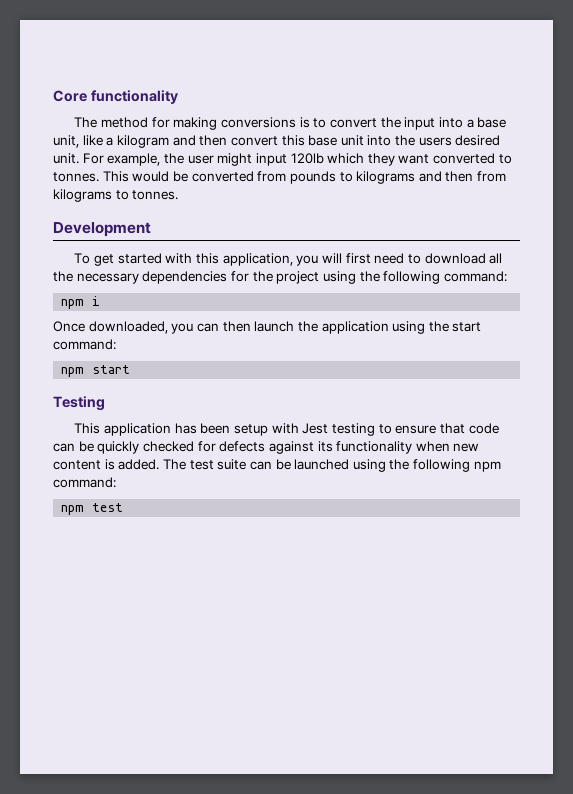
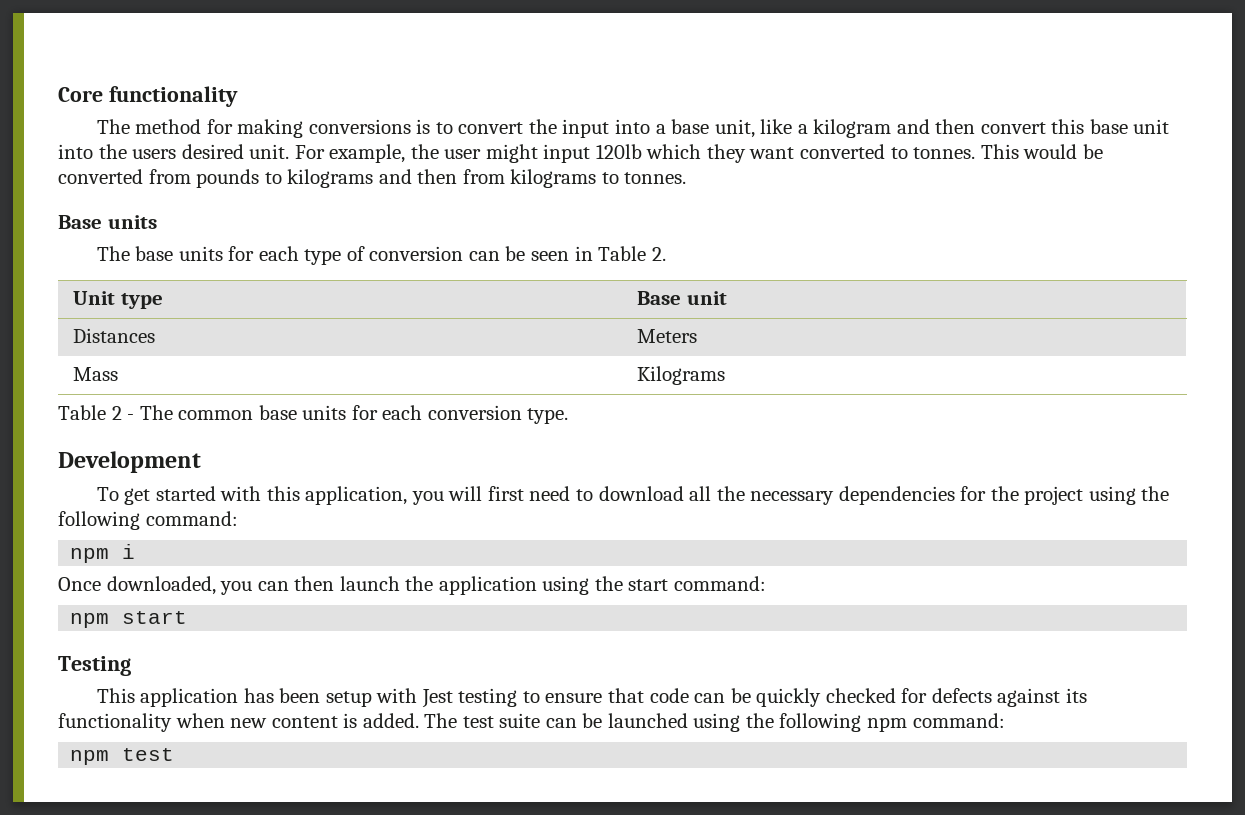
+ Base units
+ The base units for each type of conversion can be seen in Table 2.
+ Unit type | Base unit
+ Distances | Meters
+ Mass | Kilograms
+ Table 2 - The common base units for each conversion type.

